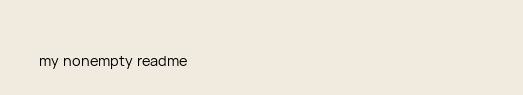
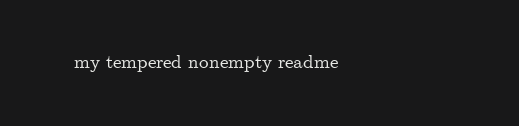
- my nonempty readme
+ my tempered nonempty readme

